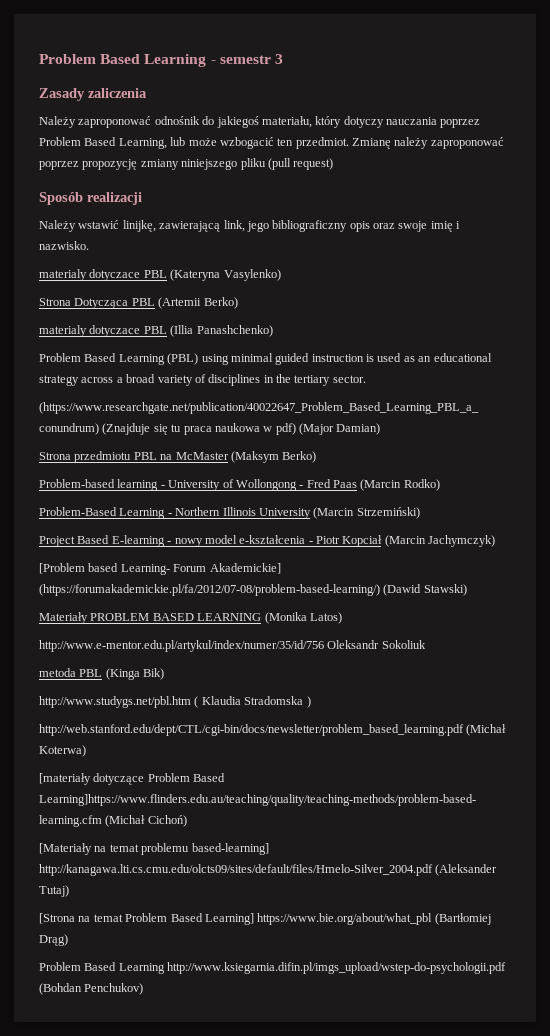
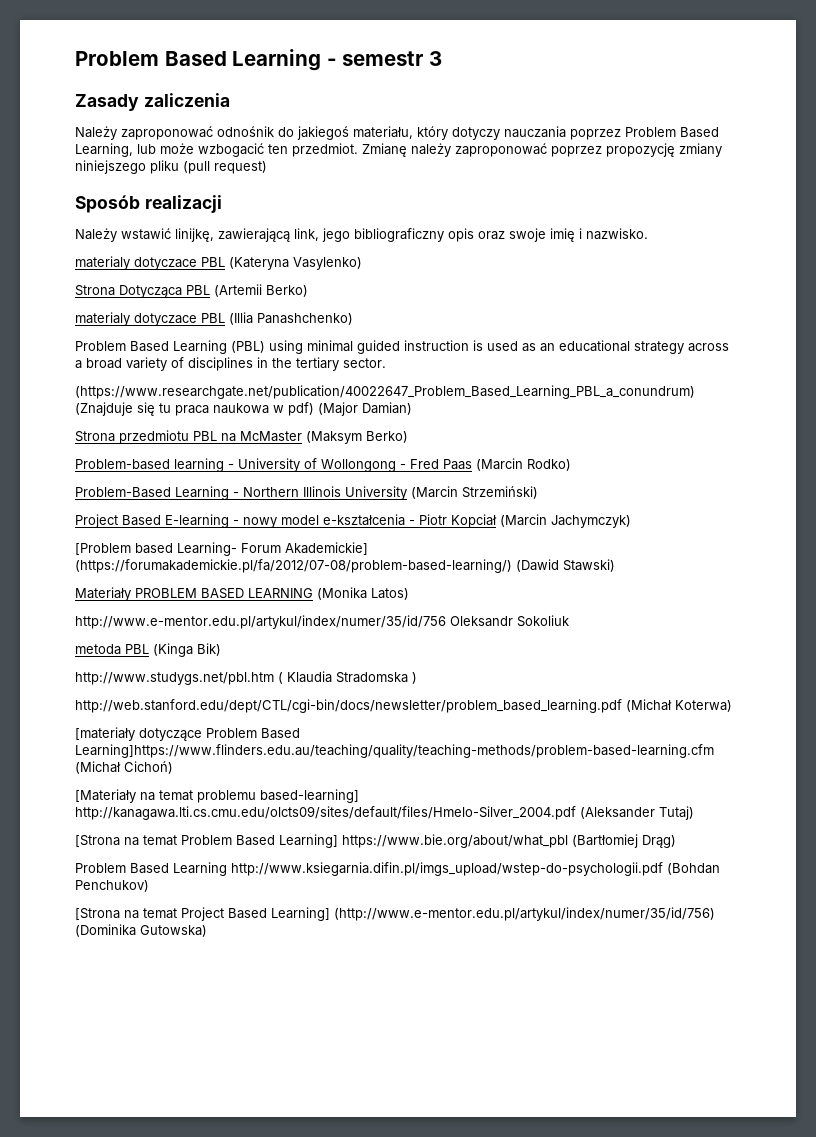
+ [Strona na temat Project Based Learning] (http://www.e-mentor.edu.pl/artykul/index/numer/35/id/756) (Dominika Gutowska)

